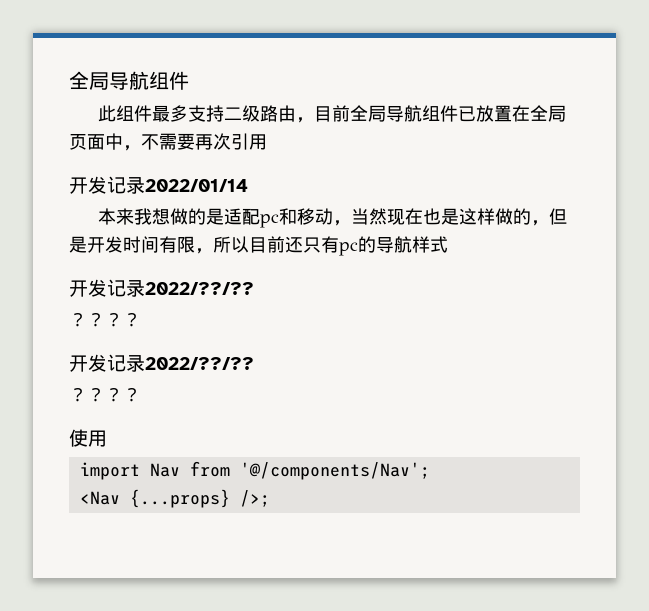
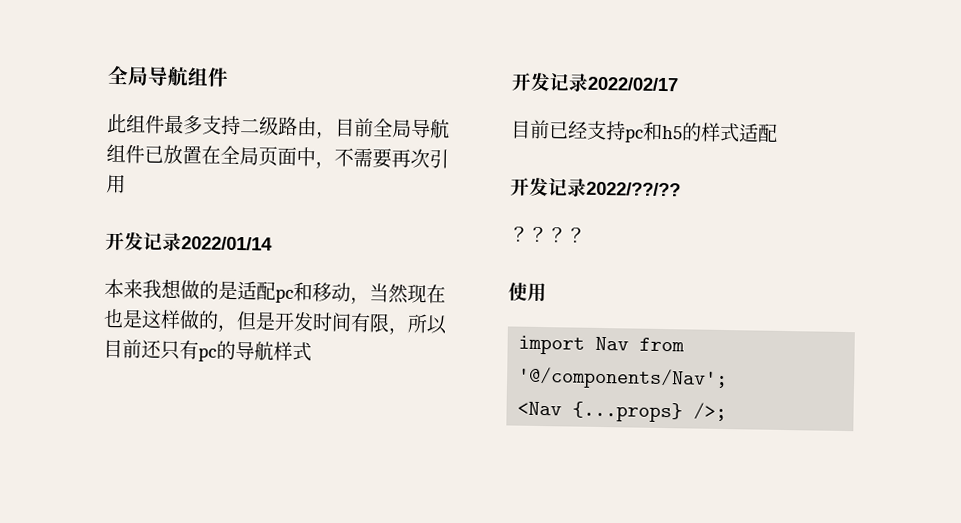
  本来我想做的是适配pc和移动，当然现在也是这样做的，但是开发时间有限，所以目前还只有pc的导航样式
- 开发记录2022/??/??
- ？？？？
+ 开发记录2022/02/17
+ 目前已经支持pc和h5的样式适配

